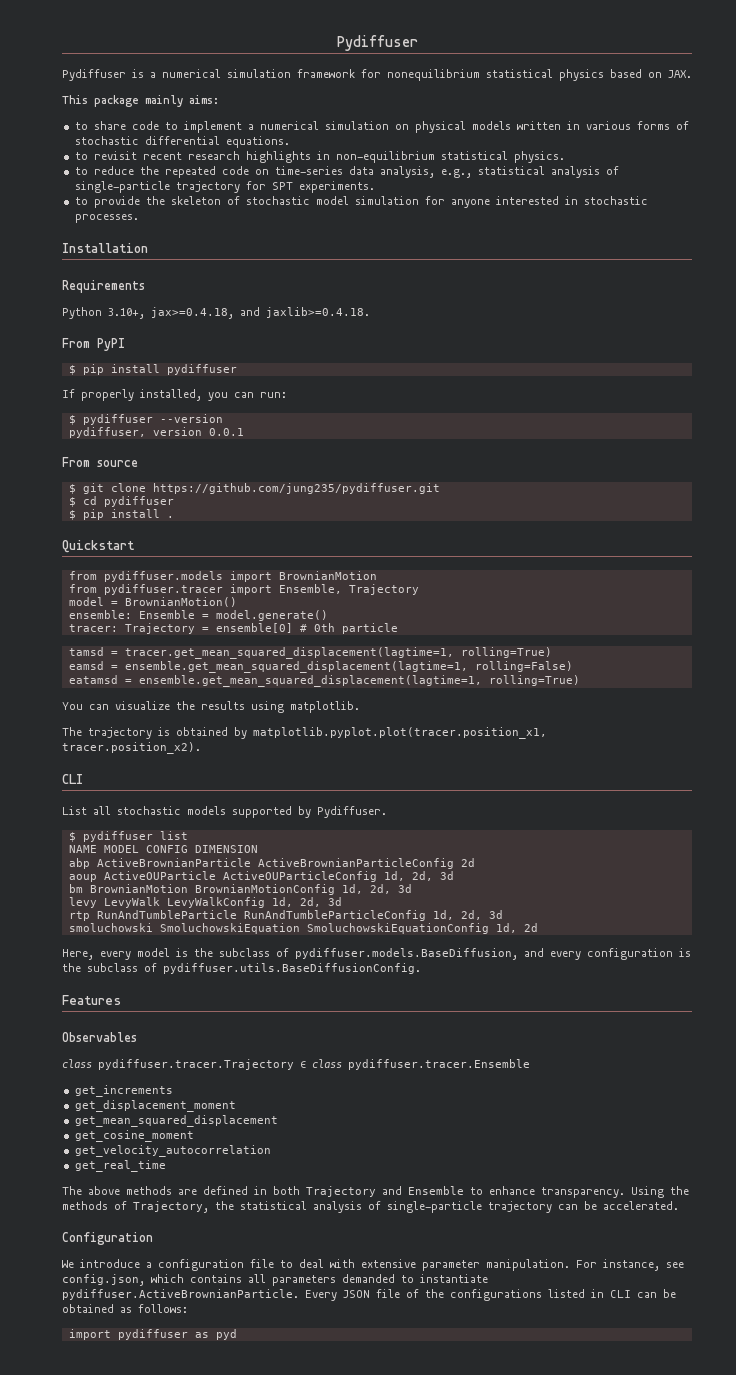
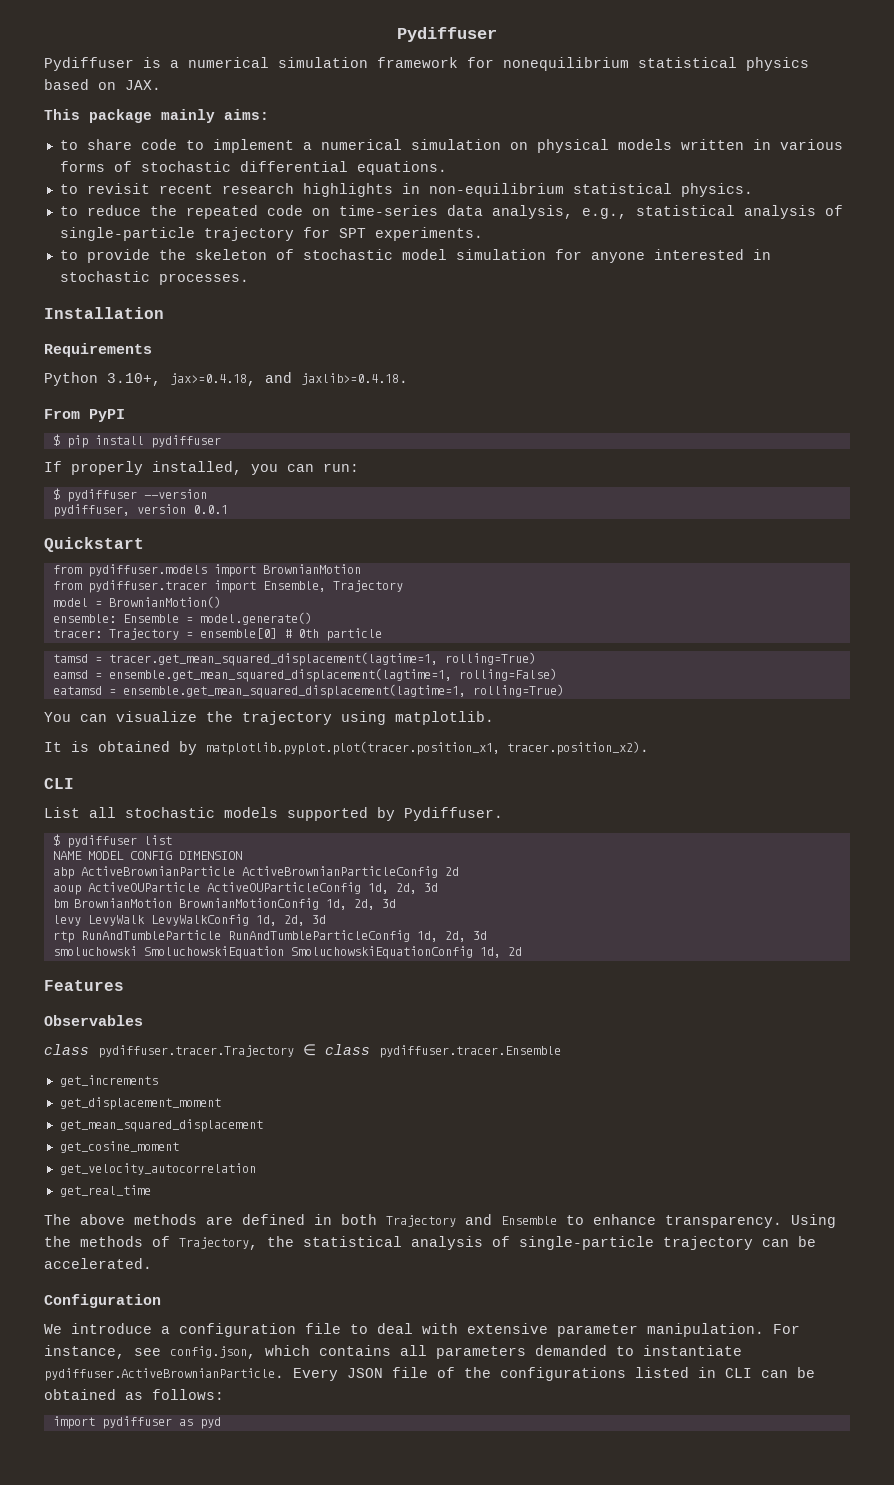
- From source
- $ git clone https://github.com/jung235/pydiffuser.git
- $ cd pydiffuser
- $ pip install .
- You can visualize the results using matplotlib.
+ You can visualize the trajectory using matplotlib.
- The trajectory is obtained by matplotlib.pyplot.plot(tracer.position_x1, tracer.position_x2).
+ It is obtained by matplotlib.pyplot.plot(tracer.position_x1, tracer.position_x2).
- Here, every model is the subclass of pydiffuser.models.BaseDiffusion, and every configuration is the subclass of pydiffuser.utils.BaseDiffusionConfig.

